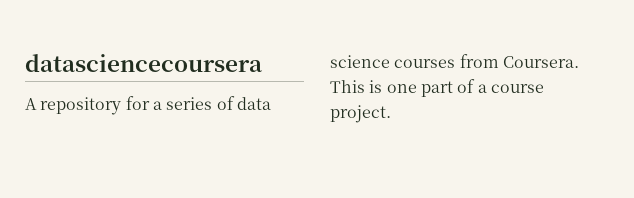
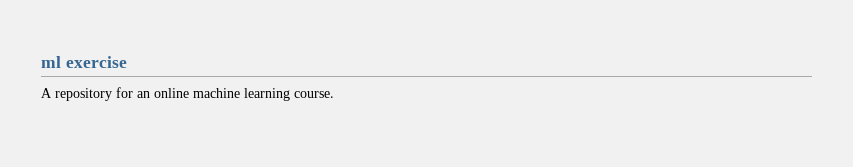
- datasciencecoursera
+ ml exercise
- A repository for a series of data science courses from Coursera. This is one part of a course project.
+ A repository for an online machine learning course.

